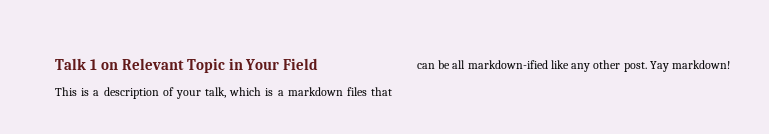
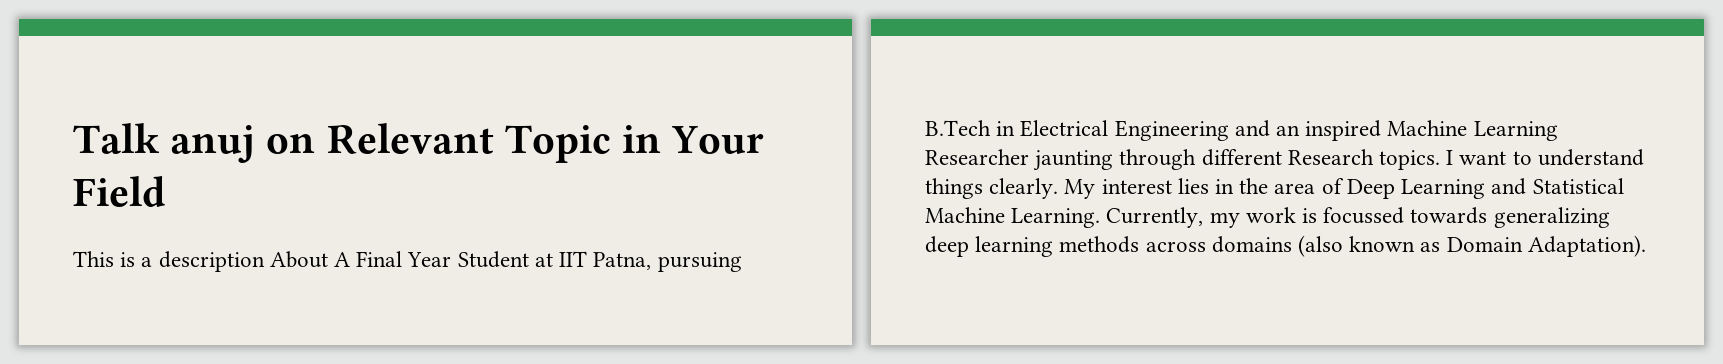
- Talk 1 on Relevant Topic in Your Field
+ Talk anuj on Relevant Topic in Your Field
- This is a description of your talk, which is a markdown files that can be all markdown-ified like any other post. Yay markdown!
+ This is a description About A Final Year Student at IIT Patna, pursuing B.Tech in Electrical Engineering and an inspired Machine Learning Researcher jaunting through different Research topics. I want to understand things clearly. My interest lies in the area of Deep Learning and Statistical Machine Learning. Currently, my work is focussed towards generalizing deep learning methods across domains (also known as Domain Adaptation).

